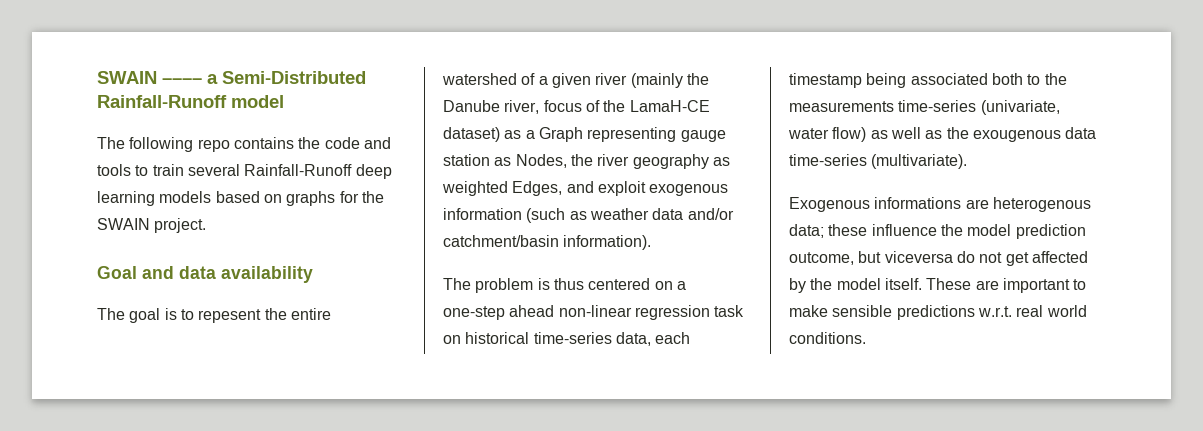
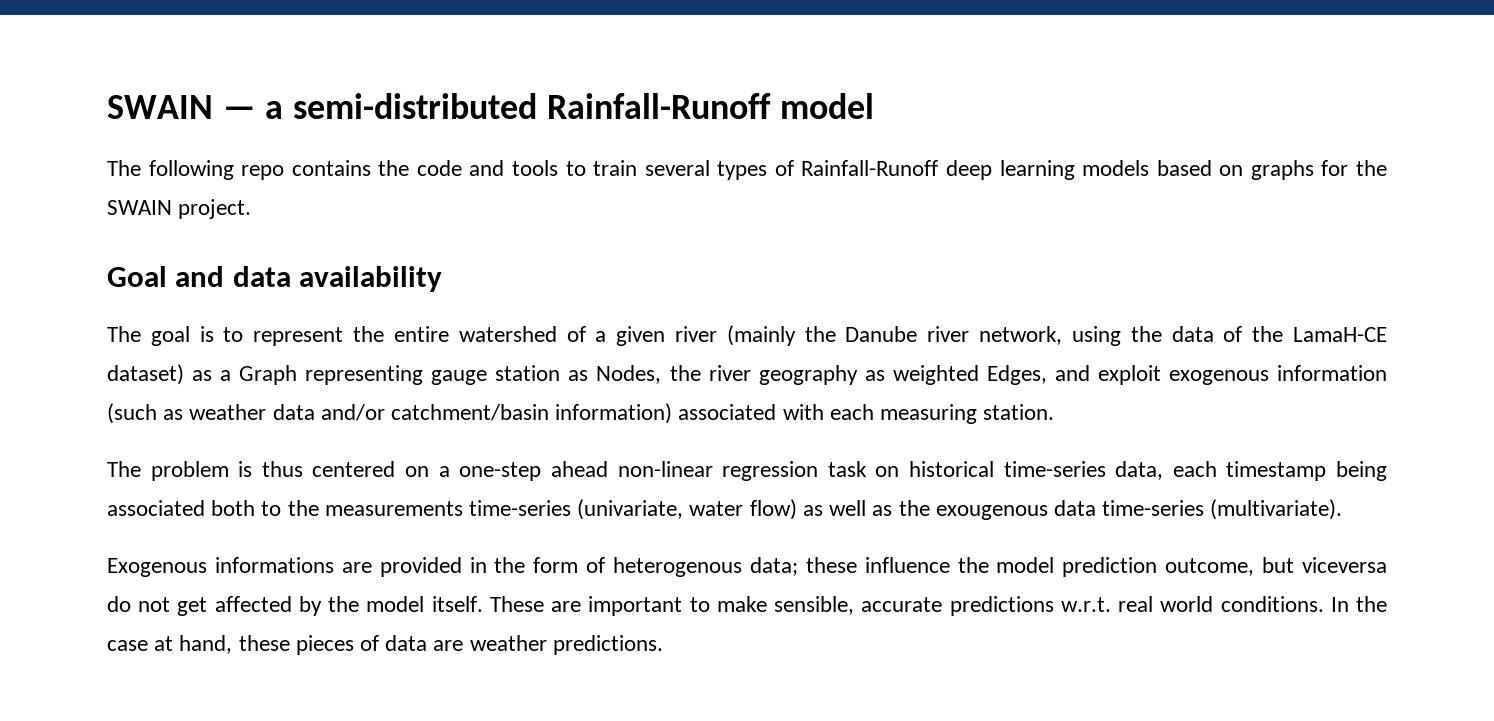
- SWAIN –––– a Semi-Distributed Rainfall-Runoff model
+ SWAIN — a semi-distributed Rainfall-Runoff model
- The following repo contains the code and tools to train several Rainfall-Runoff deep learning models based on graphs for the SWAIN project.
+ The following repo contains the code and tools to train several types of Rainfall-Runoff deep learning models based on graphs for the SWAIN project.
- The goal is to repesent the entire watershed of a given river (mainly the Danube river, focus of the LamaH-CE dataset) as a Graph representing gauge station as Nodes, the river geography as weighted Edges, and exploit exogenous information (such as weather data and/or catchment/basin information).
+ The goal is to represent the entire watershed of a given river (mainly the Danube river network, using the data of the LamaH-CE dataset) as a Graph representing gauge station as Nodes, the river geography as weighted Edges, and exploit exogenous information (such as weather data and/or catchment/basin information) associated with each measuring station.
- Exogenous informations are heterogenous data; these influence the model prediction outcome, but viceversa do not get affected by the model itself.
+ Exogenous informations are provided in the form of heterogenous data; these influence the model prediction outcome, but viceversa do not get affected by the model itself.
- These are important to make sensible predictions w.r.t. real world conditions.
+ These are important to make sensible, accurate predictions w.r.t. real world conditions.
+ In the case at hand, these pieces of data are weather predictions.

